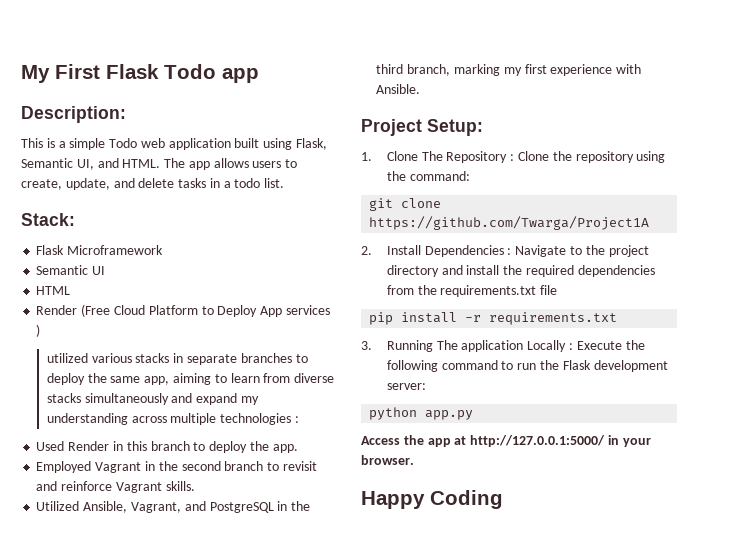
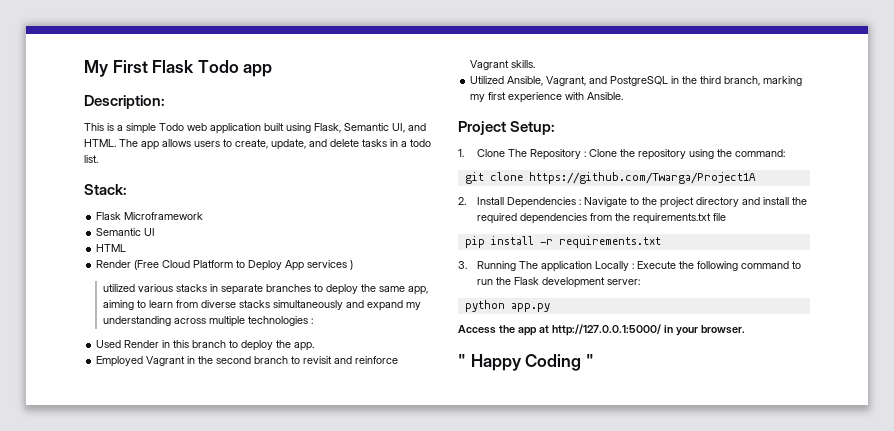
- Happy Coding
+ " Happy Coding "

